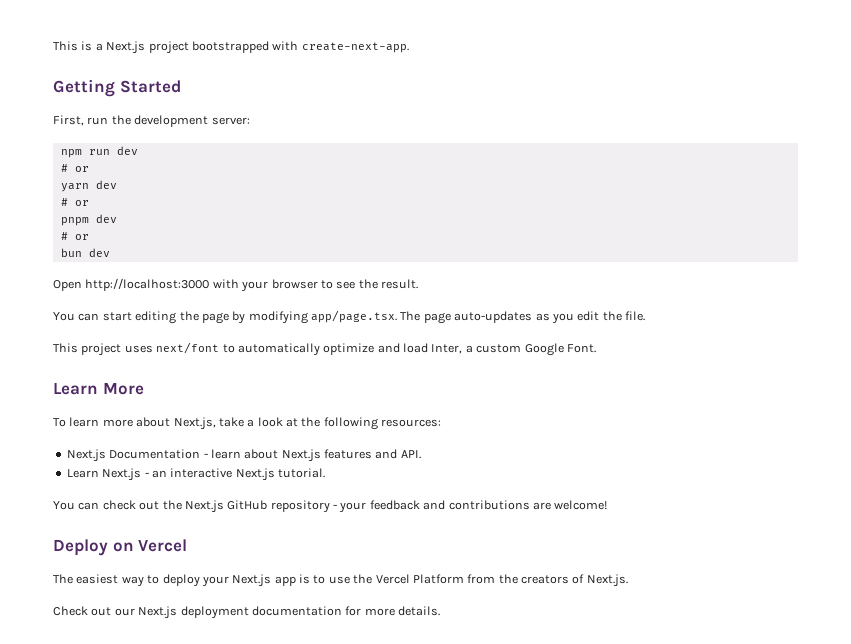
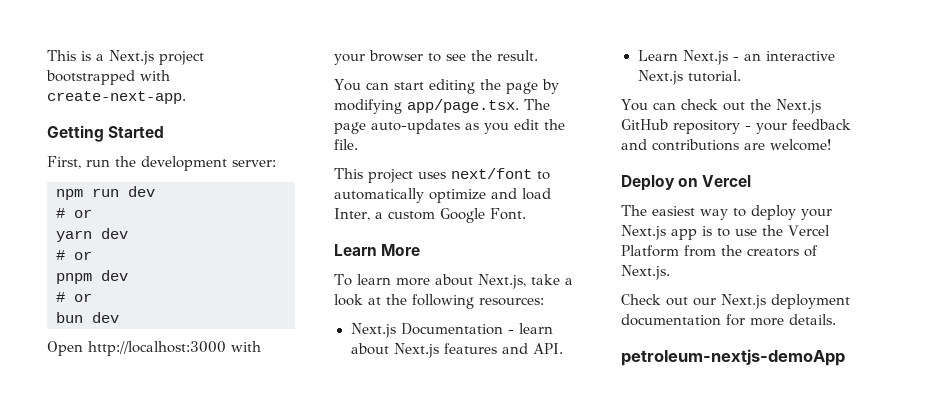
+ petroleum-nextjs-demoApp

